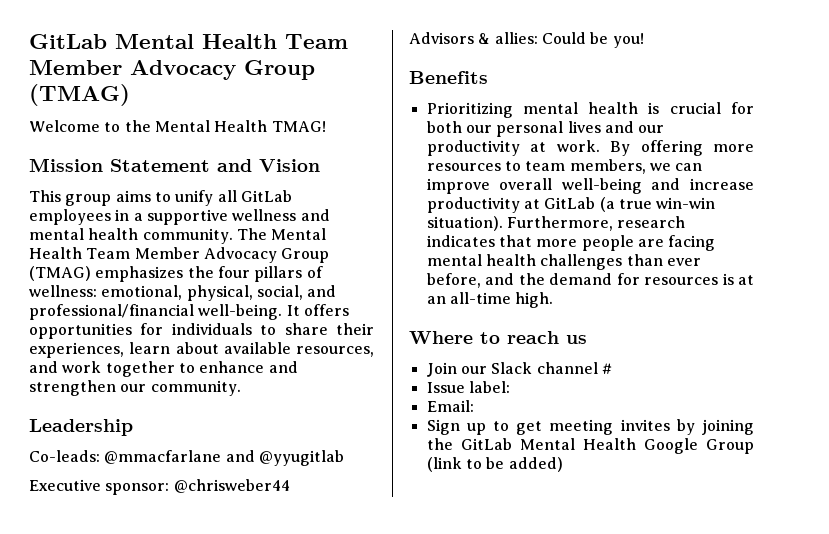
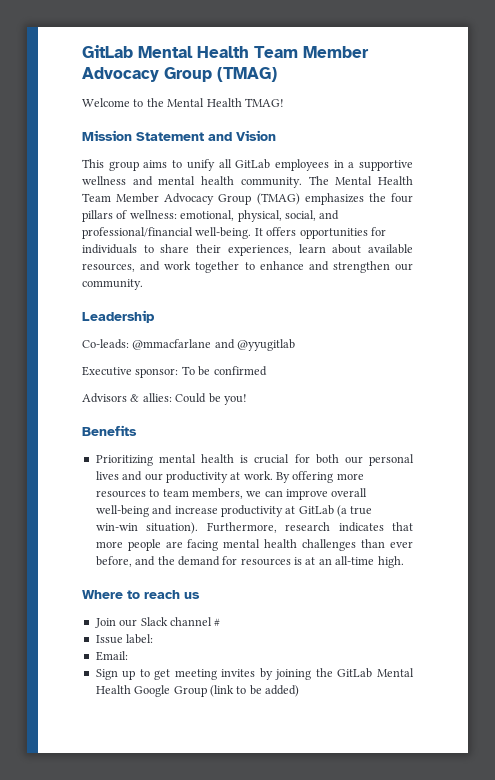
- Executive sponsor: @chrisweber44
+ Executive sponsor: To be confirmed

